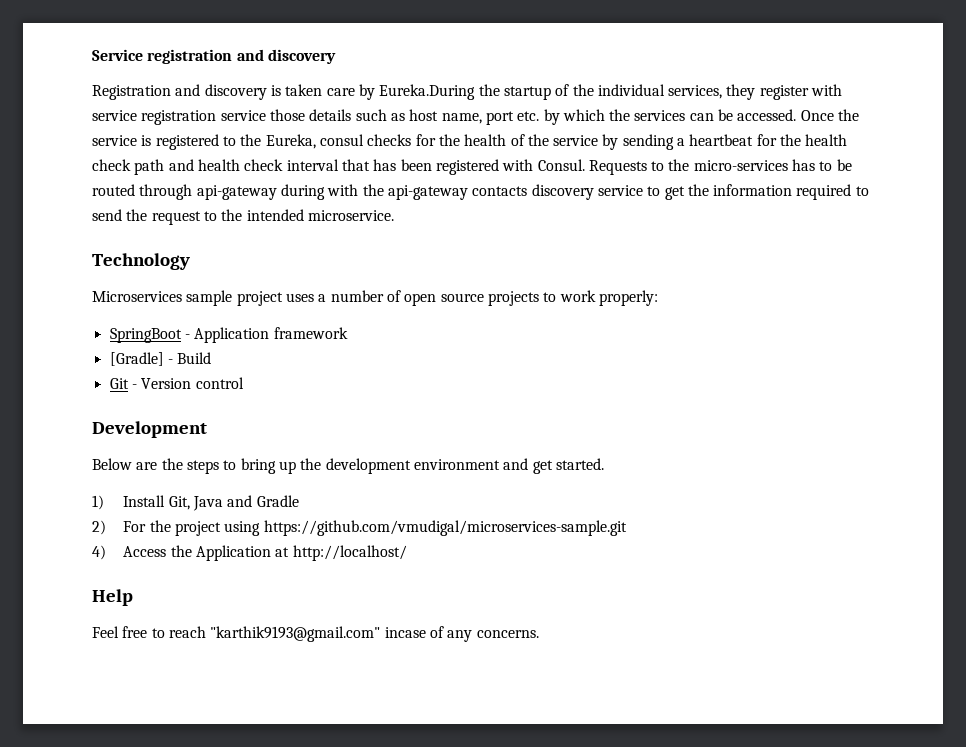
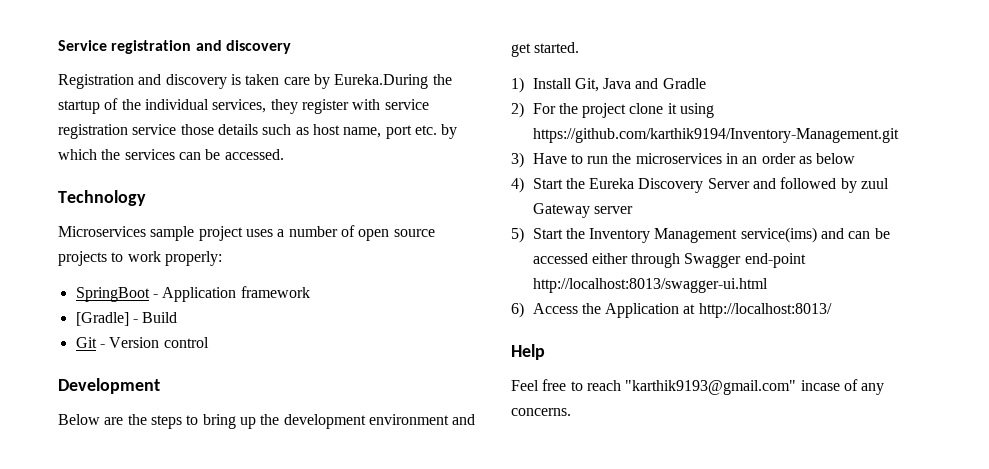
- Once the service is registered to the Eureka, consul checks for the health of the service by sending a heartbeat for the health check path and health check interval that has been registered with Consul. Requests to the micro-services has to be routed through api-gateway during with the api-gateway contacts discovery service to get the information required to send the request to the intended microservice.
- 2) For the project using https://github.com/vmudigal/microservices-sample.git
- 4) Access the Application at http://localhost/
+ 2) For the project clone it using https://github.com/karthik9194/Inventory-Management.git
+ 3) Have to run the microservices in an order as below
+ 4) Start the Eureka Discovery Server and followed by zuul Gateway server
+ 5) Start the Inventory Management service(ims) and can be accessed either through Swagger end-point http://localhost:8013/swagger-ui.html
+ 6) Access the Application at http://localhost:8013/

